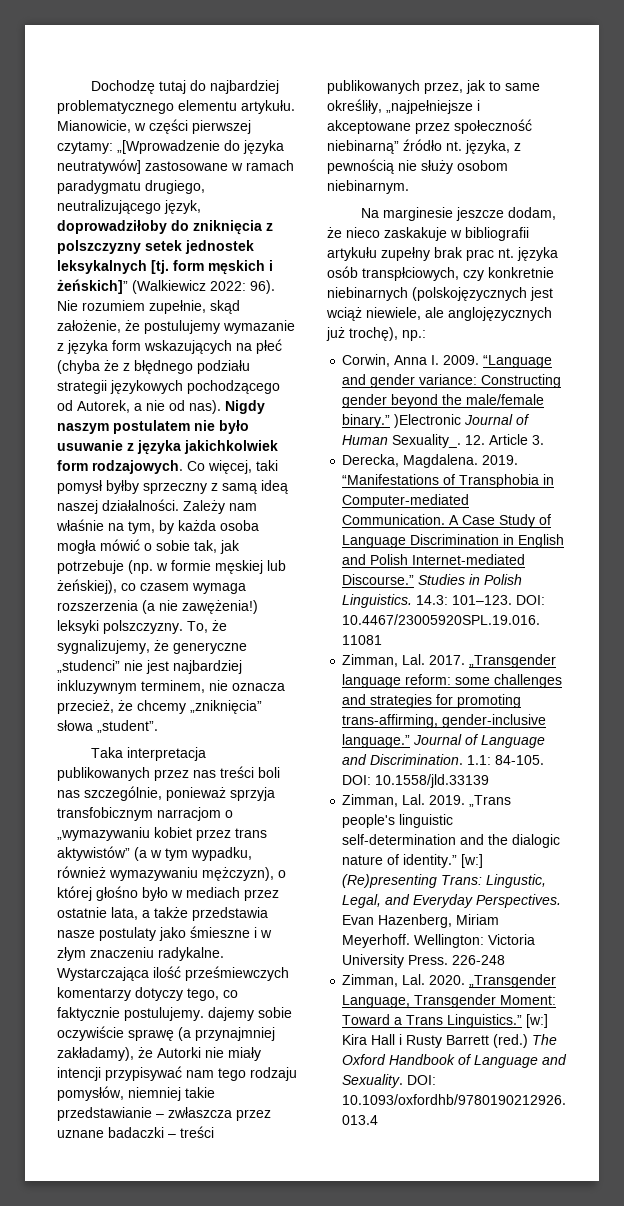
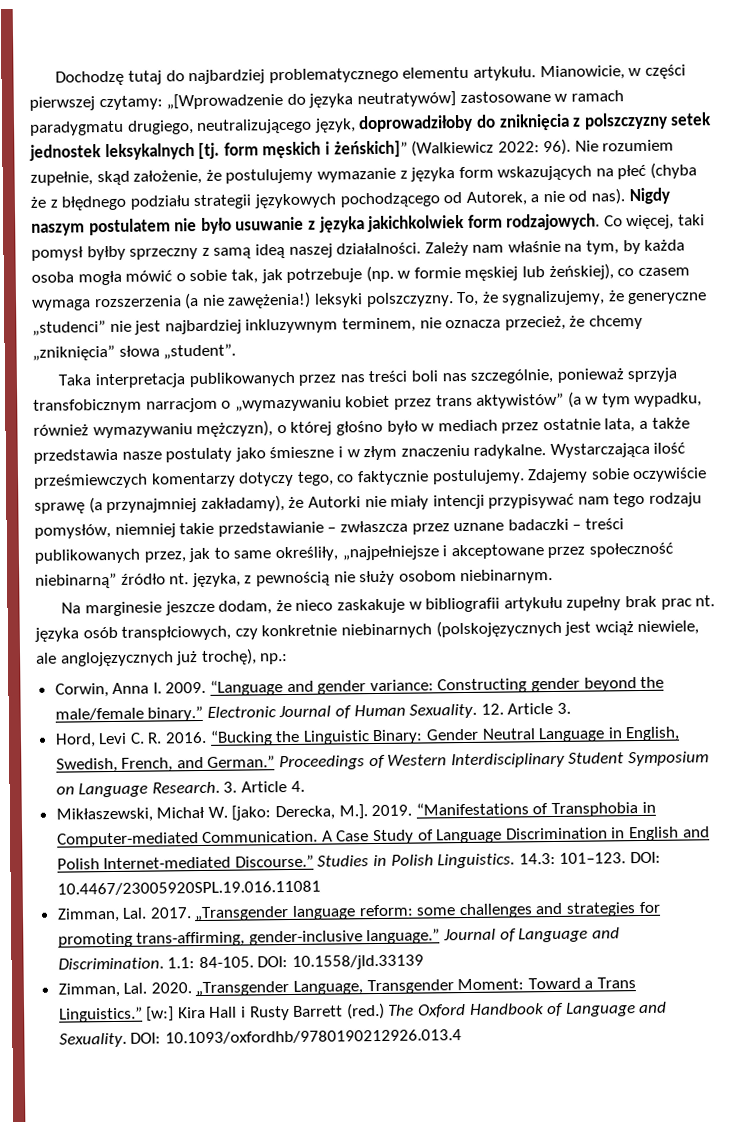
- Wystarczająca ilość prześmiewczych komentarzy dotyczy tego, co faktycznie postulujemy. dajemy sobie oczywiście sprawę (a przynajmniej zakładamy), że Autorki nie miały intencji przypisywać nam tego rodzaju pomysłów, niemniej takie przedstawianie – zwłaszcza przez uznane badaczki – treści publikowanych przez, jak to same określiły, „najpełniejsze i akceptowane przez społeczność niebinarną” źródło nt. języka, z pewnością nie służy osobom niebinarnym.
+ Wystarczająca ilość prześmiewczych komentarzy dotyczy tego, co faktycznie postulujemy. Zdajemy sobie oczywiście sprawę (a przynajmniej zakładamy), że Autorki nie miały intencji przypisywać nam tego rodzaju pomysłów, niemniej takie przedstawianie – zwłaszcza przez uznane badaczki – treści publikowanych przez, jak to same określiły, „najpełniejsze i akceptowane przez społeczność niebinarną” źródło nt. języka, z pewnością nie służy osobom niebinarnym.
- “Language and gender variance: Constructing gender beyond the male/female binary.” )Electronic Journal of Human Sexuality_.
+ “Language and gender variance: Constructing gender beyond the male/female binary.” Electronic Journal of Human Sexuality.
- Derecka, Magdalena. 2019.
+ Hord, Levi C. R. 2016. “Bucking the Linguistic Binary: Gender Neutral Language in English, Swedish, French, and German.” Proceedings of Western Interdisciplinary Student Symposium on Language Research. 3. Article 4.
+ Mikłaszewski, Michał W. [jako: Derecka, M.]. 2019.
- Zimman, Lal. 2019. „Trans people's linguistic self-determination and the dialogic nature of identity.” [w:] (Re)presenting Trans: Lingustic, Legal, and Everyday Perspectives. Evan Hazenberg, Miriam Meyerhoff. Wellington: Victoria University Press. 226-248

